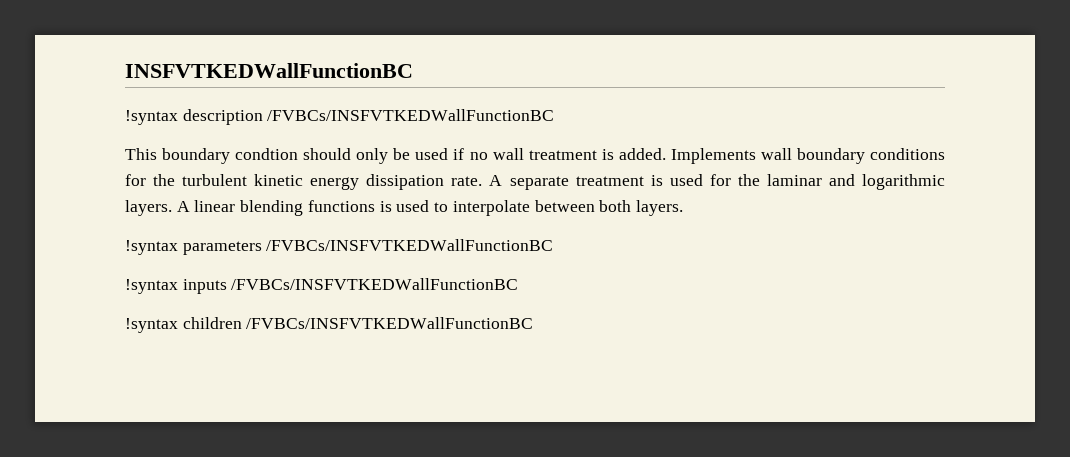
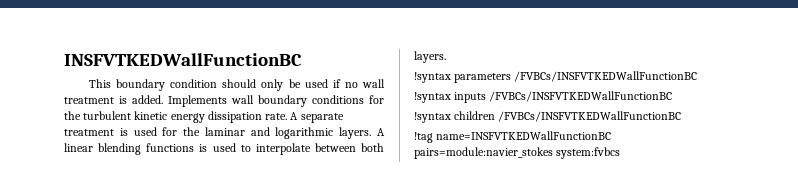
- !syntax description /FVBCs/INSFVTKEDWallFunctionBC
- This boundary condtion should only be used if no wall treatment is added.
+ This boundary condition should only be used if no wall treatment is added.
+ !tag name=INSFVTKEDWallFunctionBC pairs=module:navier_stokes system:fvbcs

